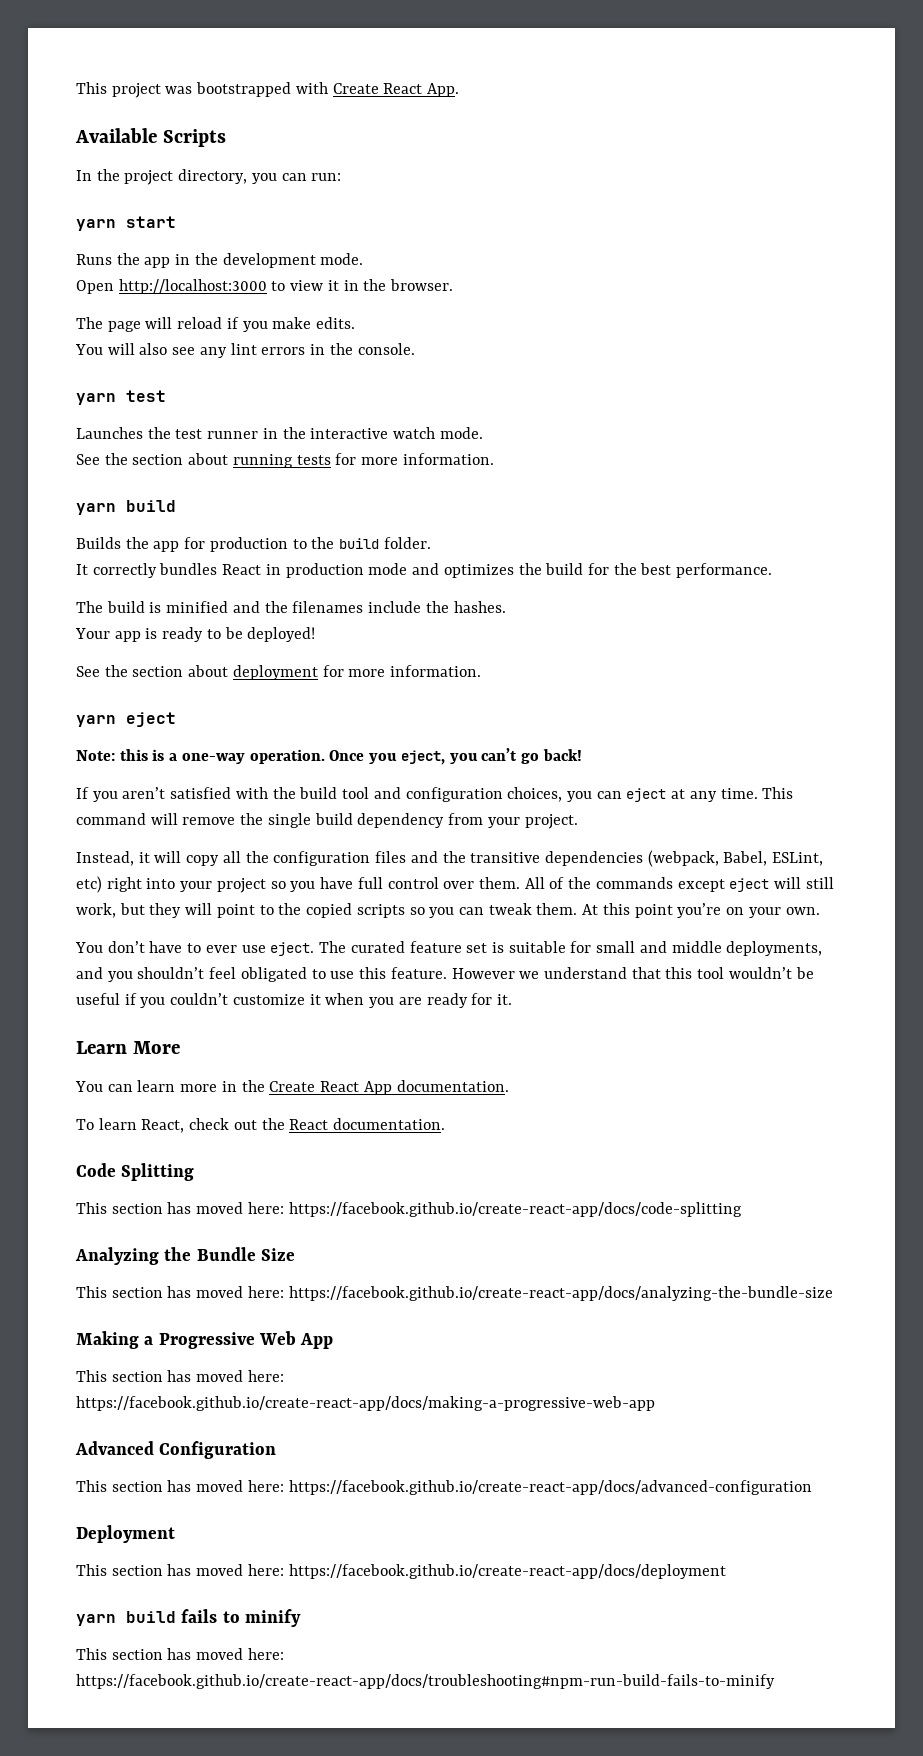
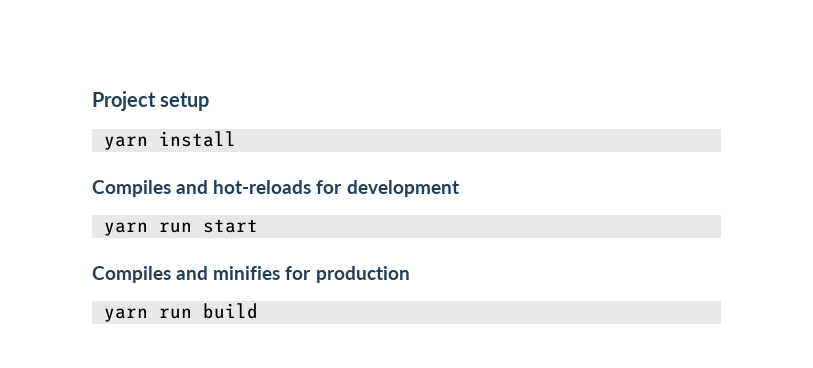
- This project was bootstrapped with Create React App.
- Available Scripts
- In the project directory, you can run:
- yarn start
- Runs the app in the development mode.
- Open http://localhost:3000 to view it in the browser.
- The page will reload if you make edits.
- You will also see any lint errors in the console.
- yarn test
- Launches the test runner in the interactive watch mode.
- See the section about running tests for more information.
- yarn build
- Builds the app for production to the build folder.
- It correctly bundles React in production mode and optimizes the build for the best performance.
- The build is minified and the filenames include the hashes.
- Your app is ready to be deployed!
- See the section about deployment for more information.
- yarn eject
- Note: this is a one-way operation. Once you eject, you can’t go back!
- If you aren’t satisfied with the build tool and configuration choices, you can eject at any time. This command will remove the single build dependency from your project.
- Instead, it will copy all the configuration files and the transitive dependencies (webpack, Babel, ESLint, etc) right into your project so you have full control over them. All of the commands except eject will still work, but they will point to the copied scripts so you can tweak them. At this point you’re on your own.
- You don’t have to ever use eject. The curated feature set is suitable for small and middle deployments, and you shouldn’t feel obligated to use this feature. However we understand that this tool wouldn’t be useful if you couldn’t customize it when you are ready for it.
- Learn More
- You can learn more in the Create React App documentation.
- To learn React, check out the React documentation.
- Code Splitting
- This section has moved here: https://facebook.github.io/create-react-app/docs/code-splitting
- Analyzing the Bundle Size
- This section has moved here: https://facebook.github.io/create-react-app/docs/analyzing-the-bundle-size
- Making a Progressive Web App
- This section has moved here: https://facebook.github.io/create-react-app/docs/making-a-progressive-web-app
- Advanced Configuration
- This section has moved here: https://facebook.github.io/create-react-app/docs/advanced-configuration
- Deployment
- This section has moved here: https://facebook.github.io/create-react-app/docs/deployment
- yarn build fails to minify
- This section has moved here: https://facebook.github.io/create-react-app/docs/troubleshooting#npm-run-build-fails-to-minify
+ Project setup
+ yarn install
+ Compiles and hot-reloads for development
+ yarn run start
+ Compiles and minifies for production
+ yarn run build

